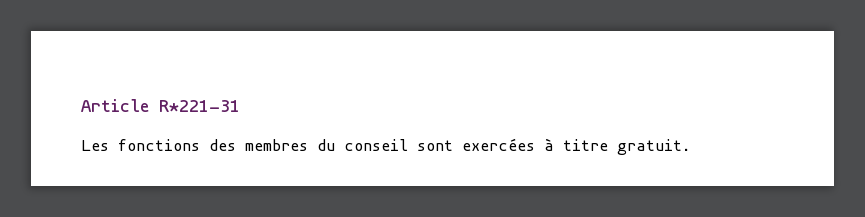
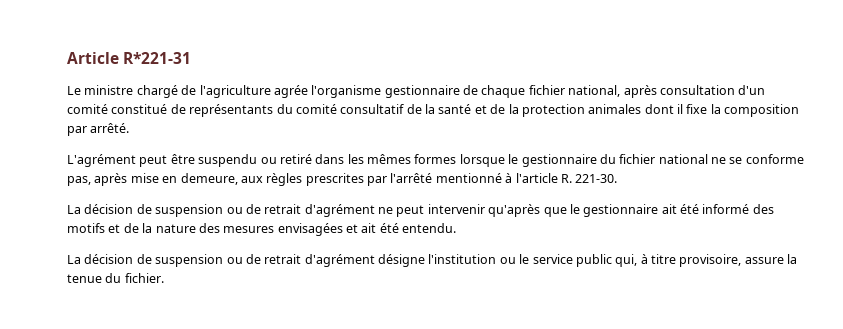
- Les fonctions des membres du conseil sont exercées à titre gratuit.
+ Le ministre chargé de l'agriculture agrée l'organisme gestionnaire de chaque fichier national, après consultation d'un comité constitué de représentants du comité consultatif de la santé et de la protection animales dont il fixe la composition par arrêté.
+ L'agrément peut être suspendu ou retiré dans les mêmes formes lorsque le gestionnaire du fichier national ne se conforme pas, après mise en demeure, aux règles prescrites par l'arrêté mentionné à l'article R. 221-30.
+ La décision de suspension ou de retrait d'agrément ne peut intervenir qu'après que le gestionnaire ait été informé des motifs et de la nature des mesures envisagées et ait été entendu.
+ La décision de suspension ou de retrait d'agrément désigne l'institution ou le service public qui, à titre provisoire, assure la tenue du fichier.

